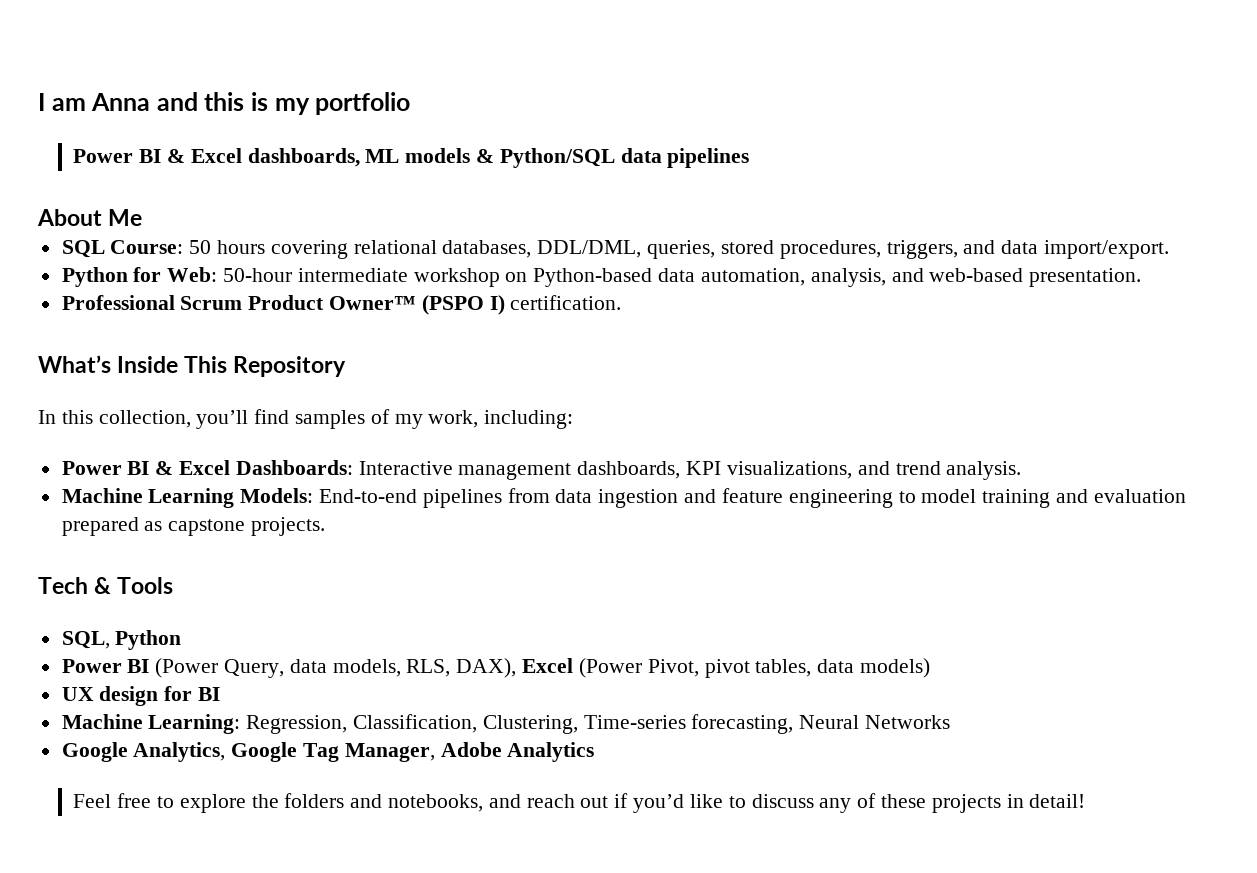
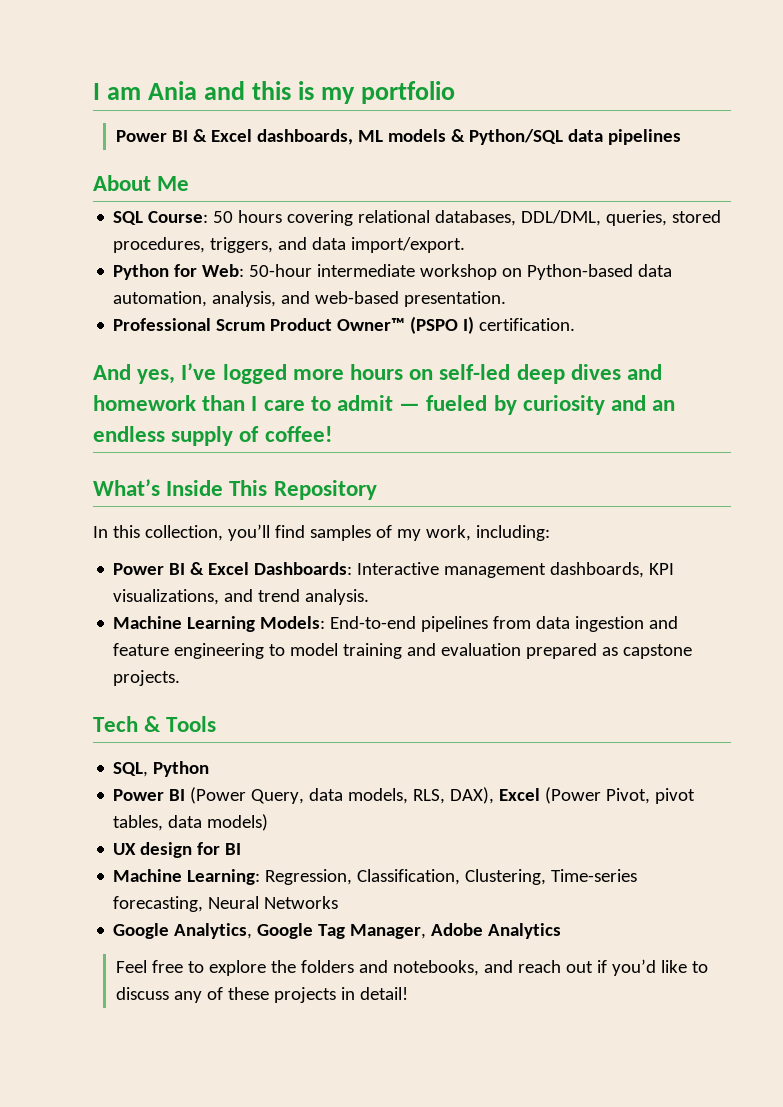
- I am Anna and this is my portfolio
+ I am Ania and this is my portfolio
+ And yes, I’ve logged more hours on self-led deep dives and homework than I care to admit — fueled by curiosity and an endless supply of coffee!

